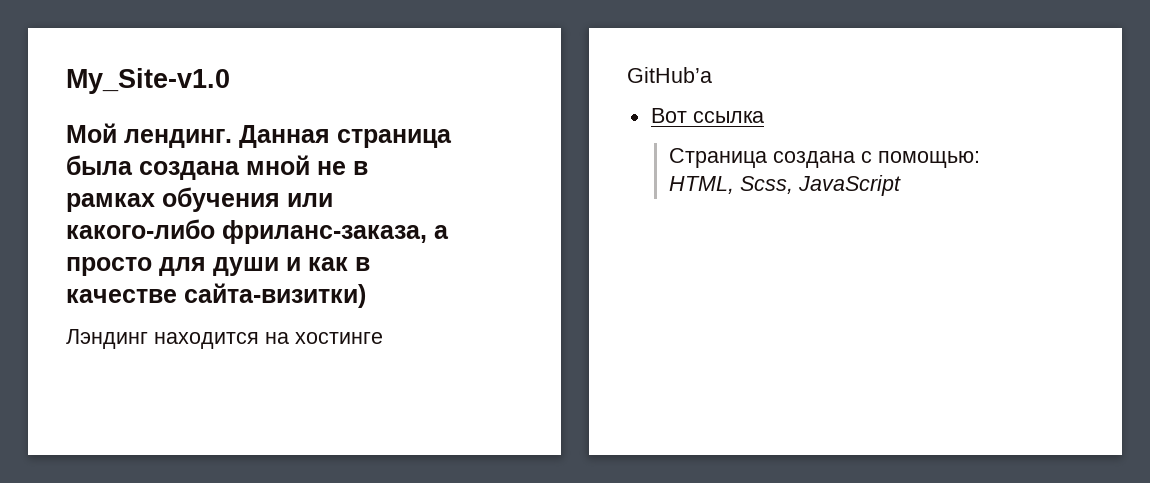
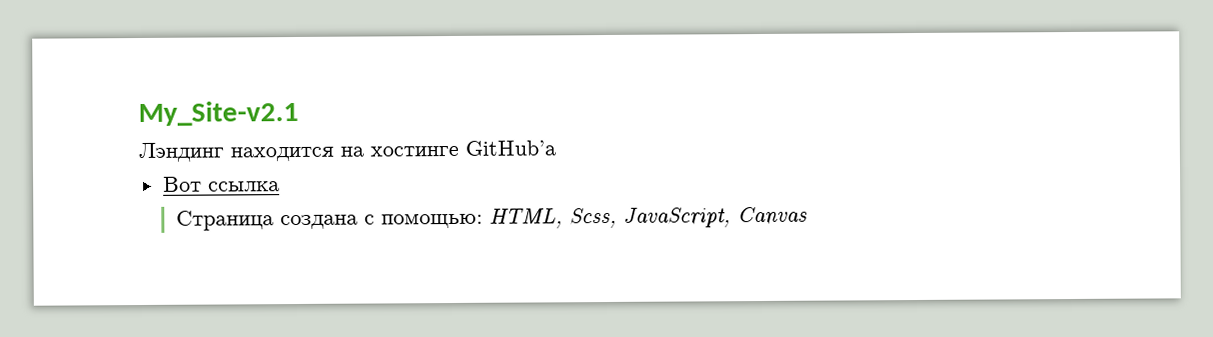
- My_Site-v1.0
- Мой лендинг. Данная страница была создана мной не в рамках обучения или какого-либо фриланс-заказа, а просто для души и как в качестве сайта-визитки)
+ My_Site-v2.1
- Страница создана с помощью: HTML, Scss, JavaScript
+ Страница создана с помощью: HTML, Scss, JavaScript, Canvas

